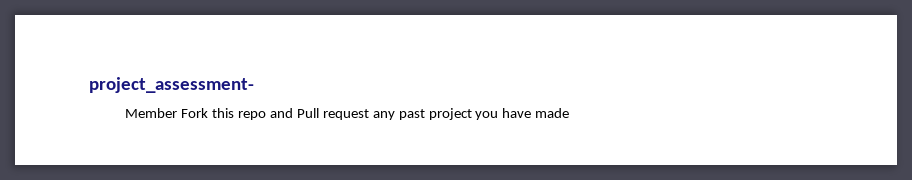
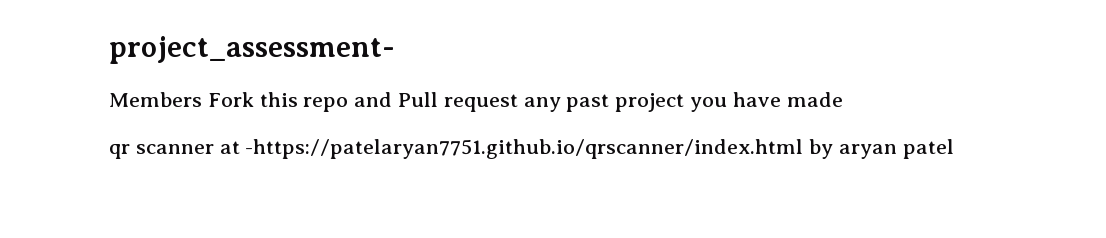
- Member Fork this repo and Pull request any past project you have made
+ Members Fork this repo and Pull request any past project you have made
+ qr scanner at -https://patelaryan7751.github.io/qrscanner/index.html by aryan patel

